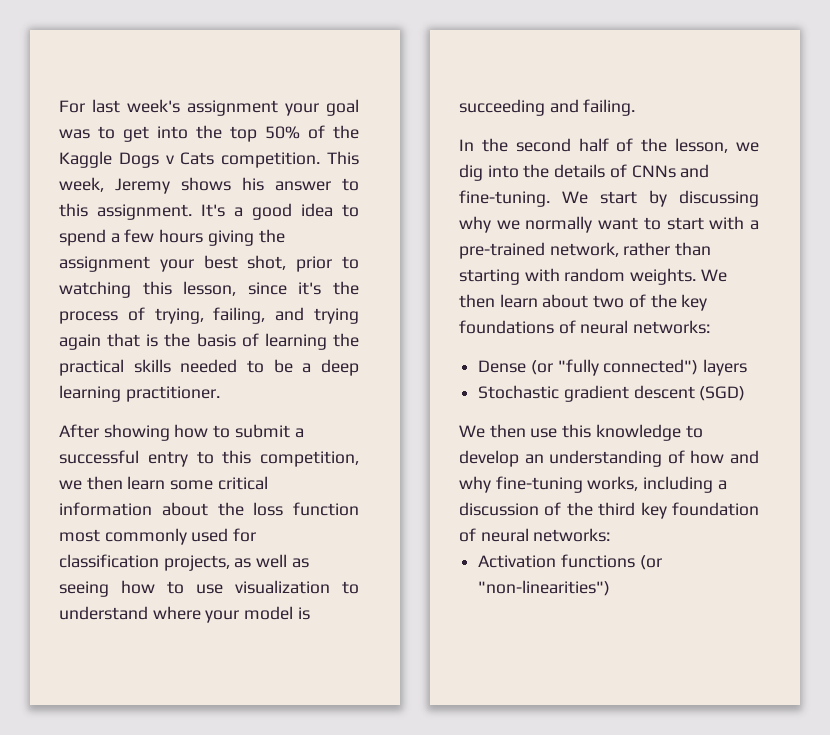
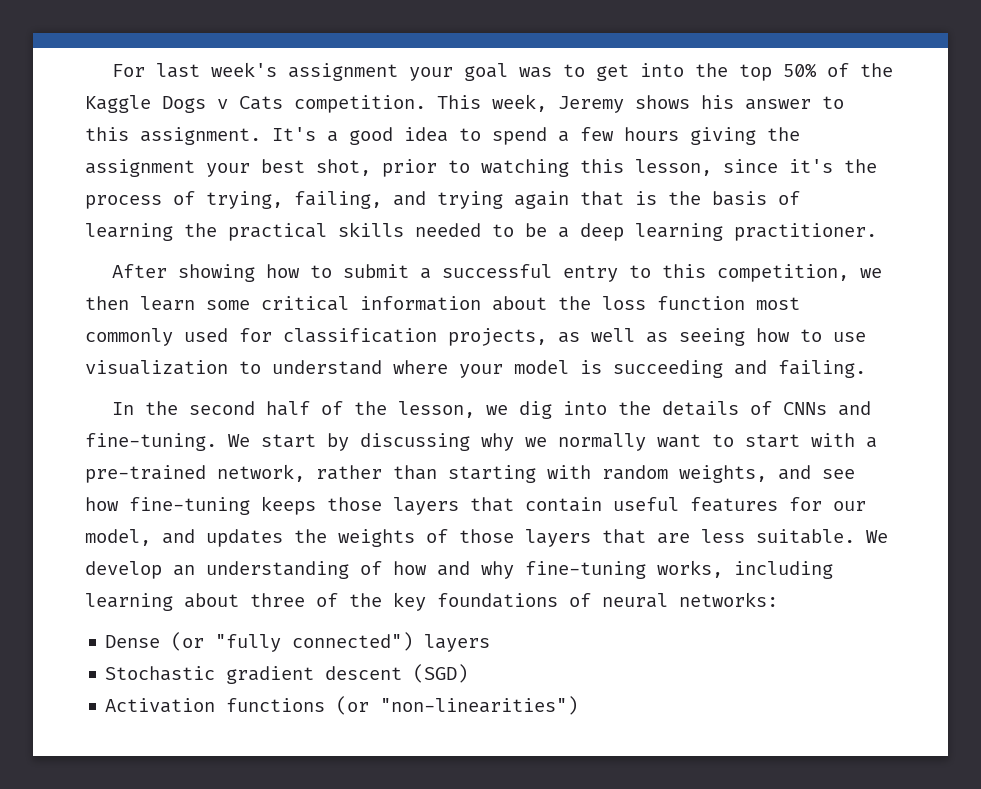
- We start by discussing why we normally want to start with a pre-trained network, rather than starting with random weights. We then learn about two of the key foundations of neural networks:
+ We start by discussing why we normally want to start with a pre-trained network, rather than starting with random weights, and see how fine-tuning keeps those layers that contain useful features for our model, and updates the weights of those layers that are less suitable. We develop an understanding of how and why fine-tuning works, including learning about three of the key foundations of neural networks:
- We then use this knowledge to develop an understanding of how and why fine-tuning works, including a discussion of the third key foundation of neural networks:

